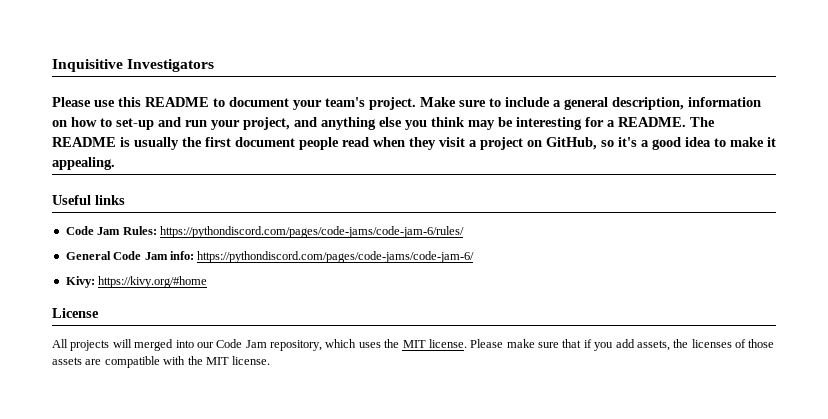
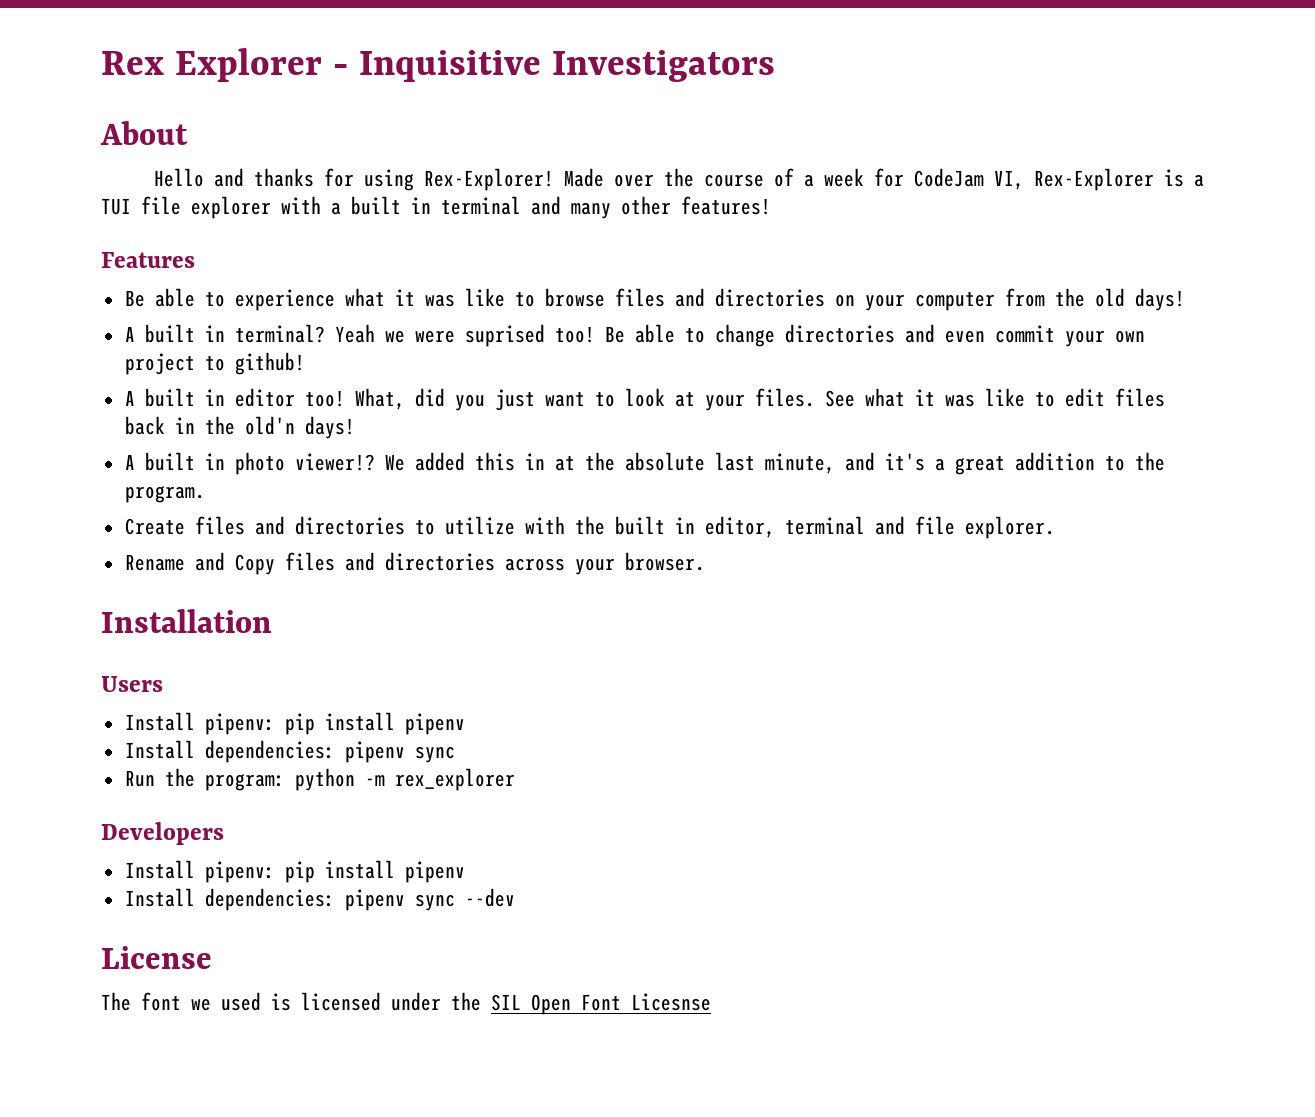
- Inquisitive Investigators
+ Rex Explorer - Inquisitive Investigators
- Please use this README to document your team's project. Make sure to include a general description, information on how to set-up and run your project, and anything else you think may be interesting for a README. The README is usually the first document people read when they visit a project on GitHub, so it's a good idea to make it appealing.
- Useful links
- Code Jam Rules: https://pythondiscord.com/pages/code-jams/code-jam-6/rules/
- General Code Jam info: https://pythondiscord.com/pages/code-jams/code-jam-6/
- Kivy: https://kivy.org/#home
+ About
+ Hello and thanks for using Rex-Explorer! Made over the course of a week for CodeJam VI, Rex-Explorer is a TUI file explorer with a built in terminal and many other features!
+ Features
+ Be able to experience what it was like to browse files and directories on your computer from the old days!
+ A built in terminal? Yeah we were suprised too! Be able to change directories and even commit your own project to github!
+ A built in editor too! What, did you just want to look at your files. See what it was like to edit files back in the old'n days!
+ A built in photo viewer!? We added this in at the absolute last minute, and it's a great addition to the program.
+ Create files and directories to utilize with the built in editor, terminal and file explorer.
+ Rename and Copy files and directories across your browser.
+ Installation
+ Users
+ Install pipenv: pip install pipenv
+ Install dependencies: pipenv sync
+ Run the program: python -m rex_explorer
+ Developers
+ Install pipenv: pip install pipenv
+ Install dependencies: pipenv sync --dev
  License
- All projects will merged into our Code Jam repository, which uses the MIT license. Please make sure that if you add assets, the licenses of those assets are compatible with the MIT license.
+ The font we used is licensed under the SIL Open Font Licesnse

